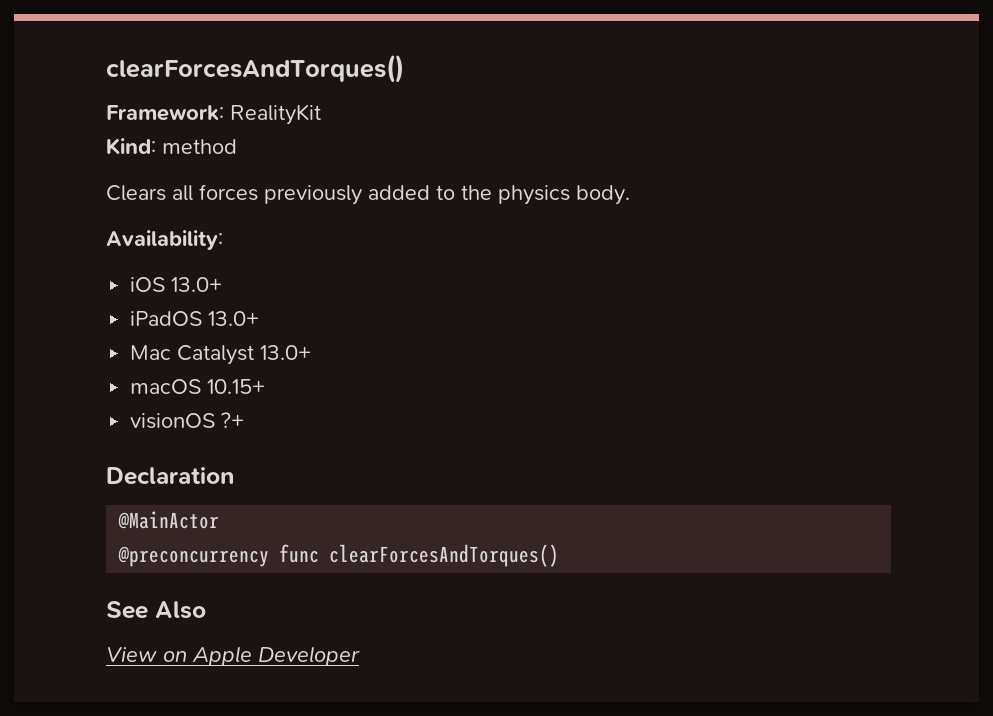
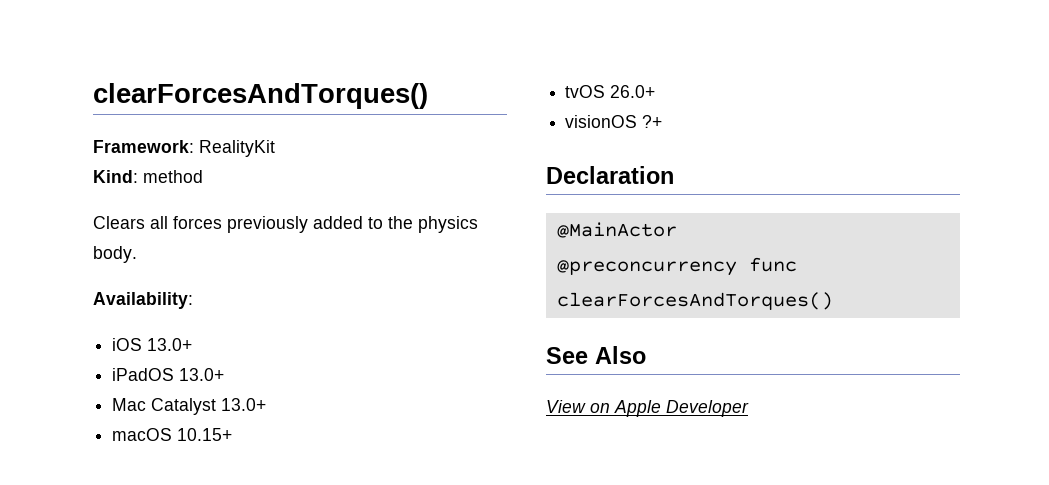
+ tvOS 26.0+

